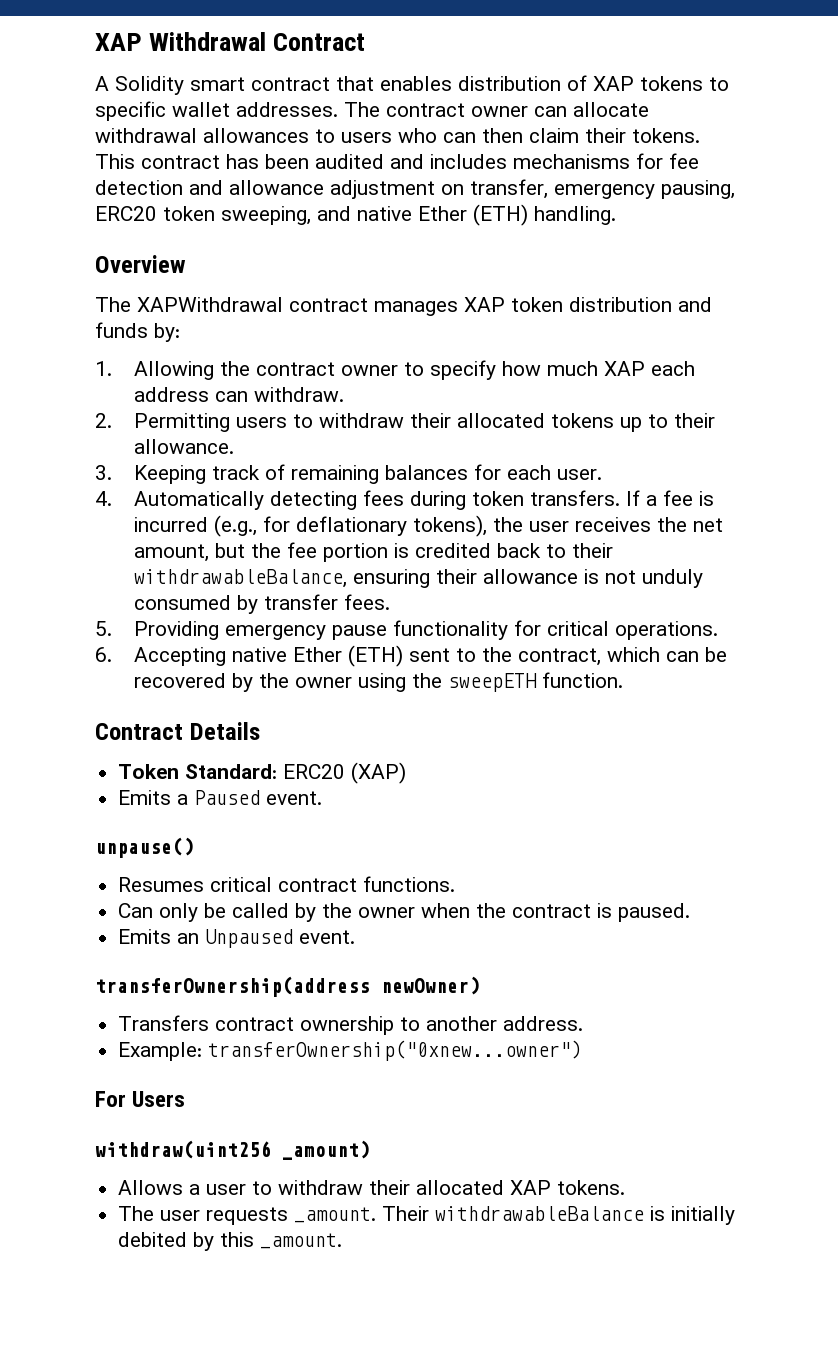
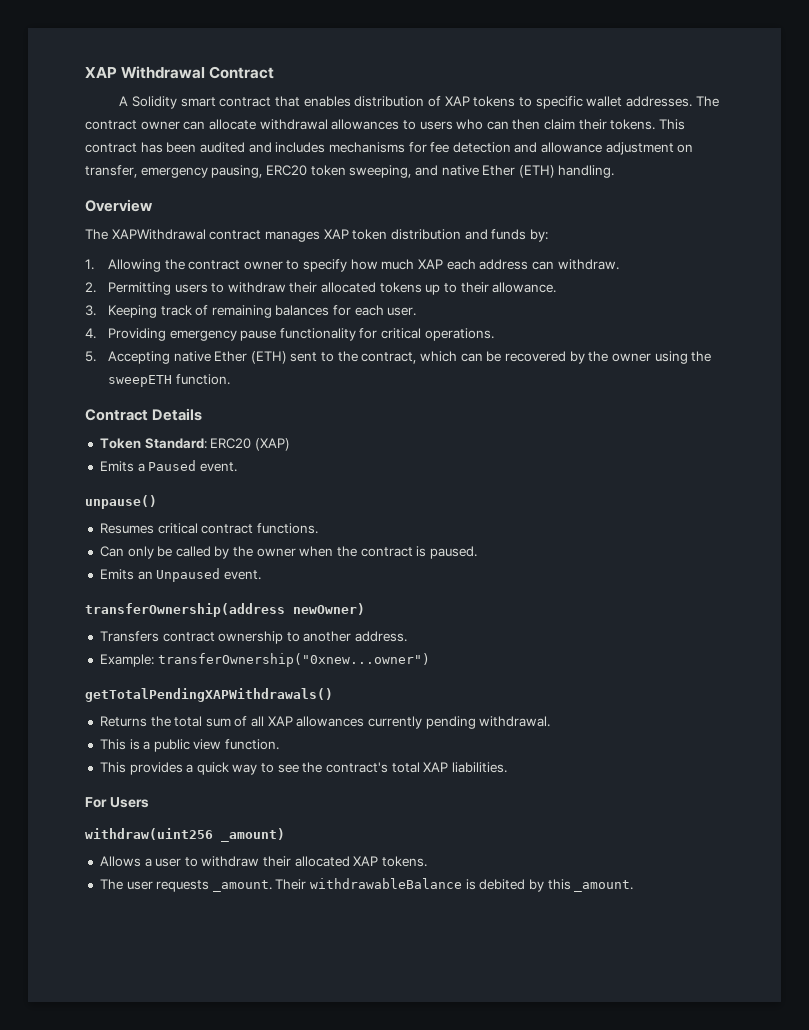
- 4. Automatically detecting fees during token transfers. If a fee is incurred (e.g., for deflationary tokens), the user receives the net amount, but the fee portion is credited back to their withdrawableBalance, ensuring their allowance is not unduly consumed by transfer fees.
- 5. Providing emergency pause functionality for critical operations.
+ 4. Providing emergency pause functionality for critical operations.
- 6. Accepting native Ether (ETH) sent to the contract, which can be recovered by the owner using the sweepETH function.
+ 5. Accepting native Ether (ETH) sent to the contract, which can be recovered by the owner using the sweepETH function.
+ getTotalPendingXAPWithdrawals()
+ Returns the total sum of all XAP allowances currently pending withdrawal.
+ This is a public view function.
+ This provides a quick way to see the contract's total XAP liabilities.
- Their withdrawableBalance is initially debited by this _amount.
+ Their withdrawableBalance is debited by this _amount.

